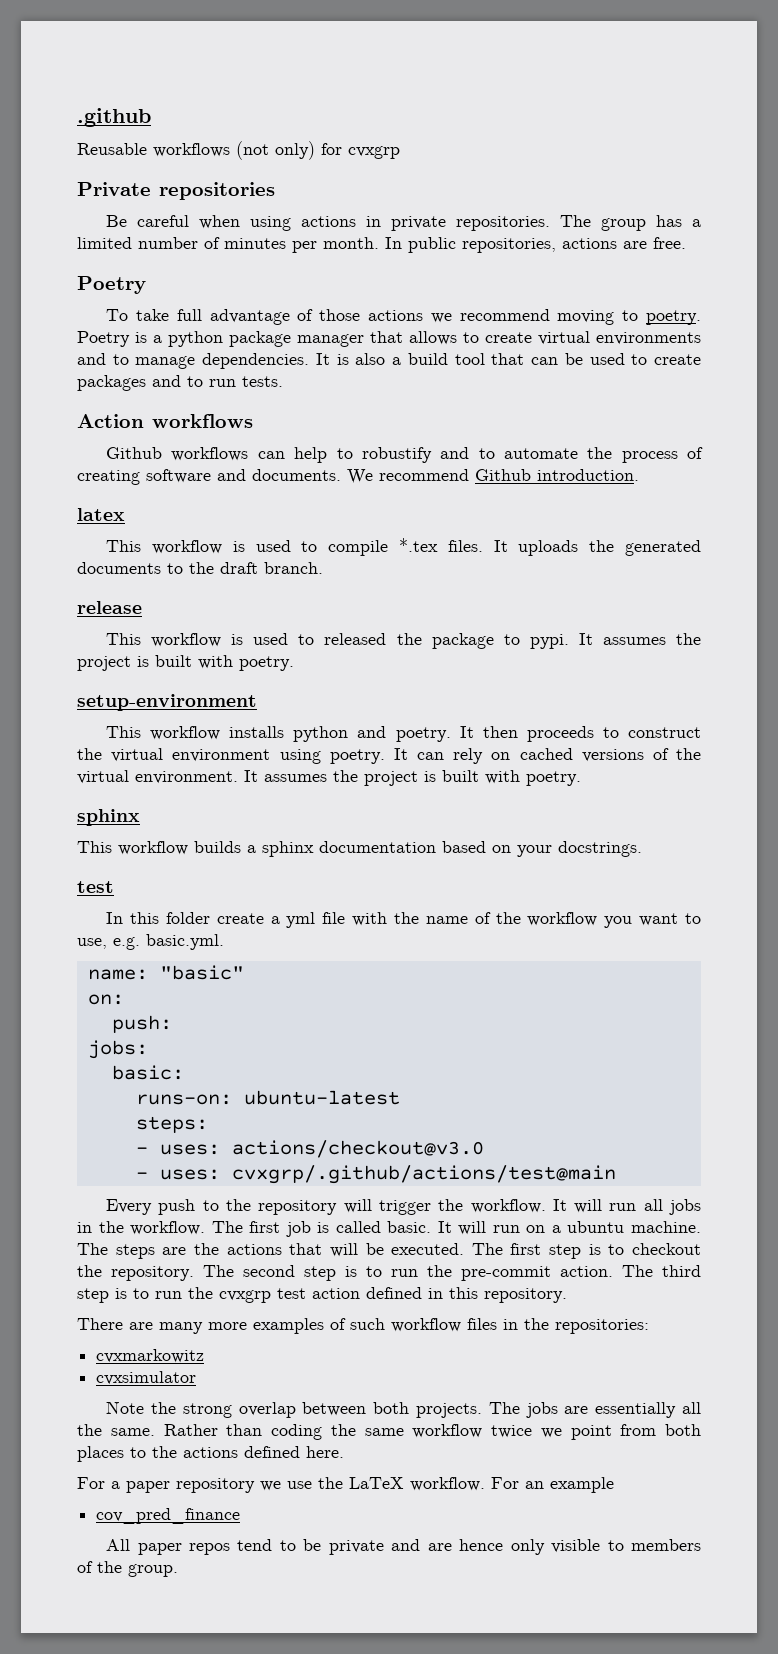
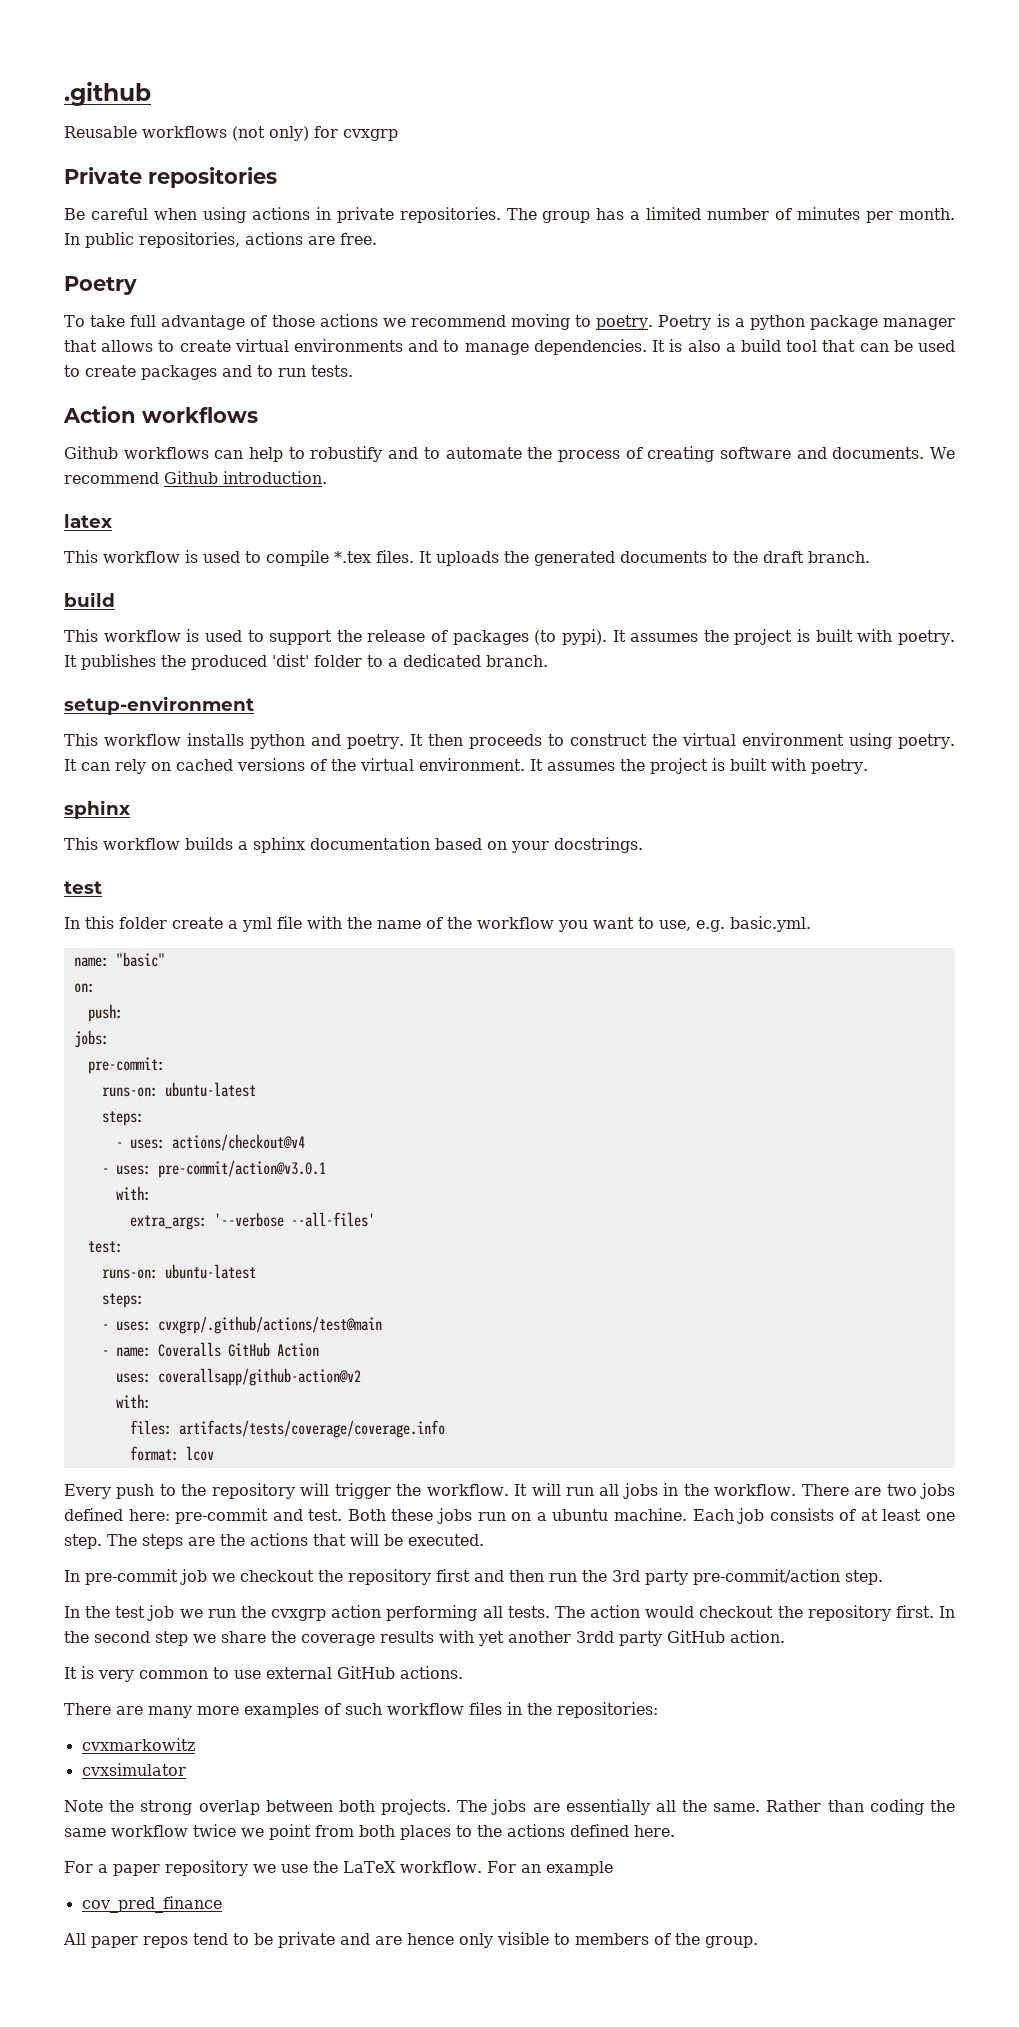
  It uploads the generated documents to the draft branch.
- release
- This workflow is used to released the package to pypi. It assumes the project is built with poetry.
+ build
+ This workflow is used to support the release of packages (to pypi). It assumes the project is built with poetry. It publishes the produced 'dist' folder to a dedicated branch.
- basic:
+ pre-commit:
  runs-on: ubuntu-latest
  steps:
- - uses: actions/checkout@v3.0
+ - uses: actions/checkout@v4
+ - uses: pre-commit/action@v3.0.1
+ with:
+ extra_args: '--verbose --all-files'
+ test:
+ runs-on: ubuntu-latest
+ steps:
  - uses: cvxgrp/.github/actions/test@main
+ - name: Coveralls GitHub Action
+ uses: coverallsapp/github-action@v2
+ with:
+ files: artifacts/tests/coverage/coverage.info
+ format: lcov
- The first job is called basic. It will run on a ubuntu machine.
+ There are two jobs defined here: pre-commit and test. Both these jobs run on a ubuntu machine.
+ Each job consists of at least one step.
- The steps are the actions that will be executed. The first step is to checkout the repository. The second step is to run the pre-commit action. The third step is to run the cvxgrp test action defined in this repository.
+ The steps are the actions that will be executed.
+ In pre-commit job we checkout the repository first and then run the 3rd party pre-commit/action step.
+ In the test job we run the cvxgrp action performing all tests. The action would checkout the repository first. In the second step we share the coverage results with yet another 3rdd party GitHub action.
+ It is very common to use external GitHub actions.

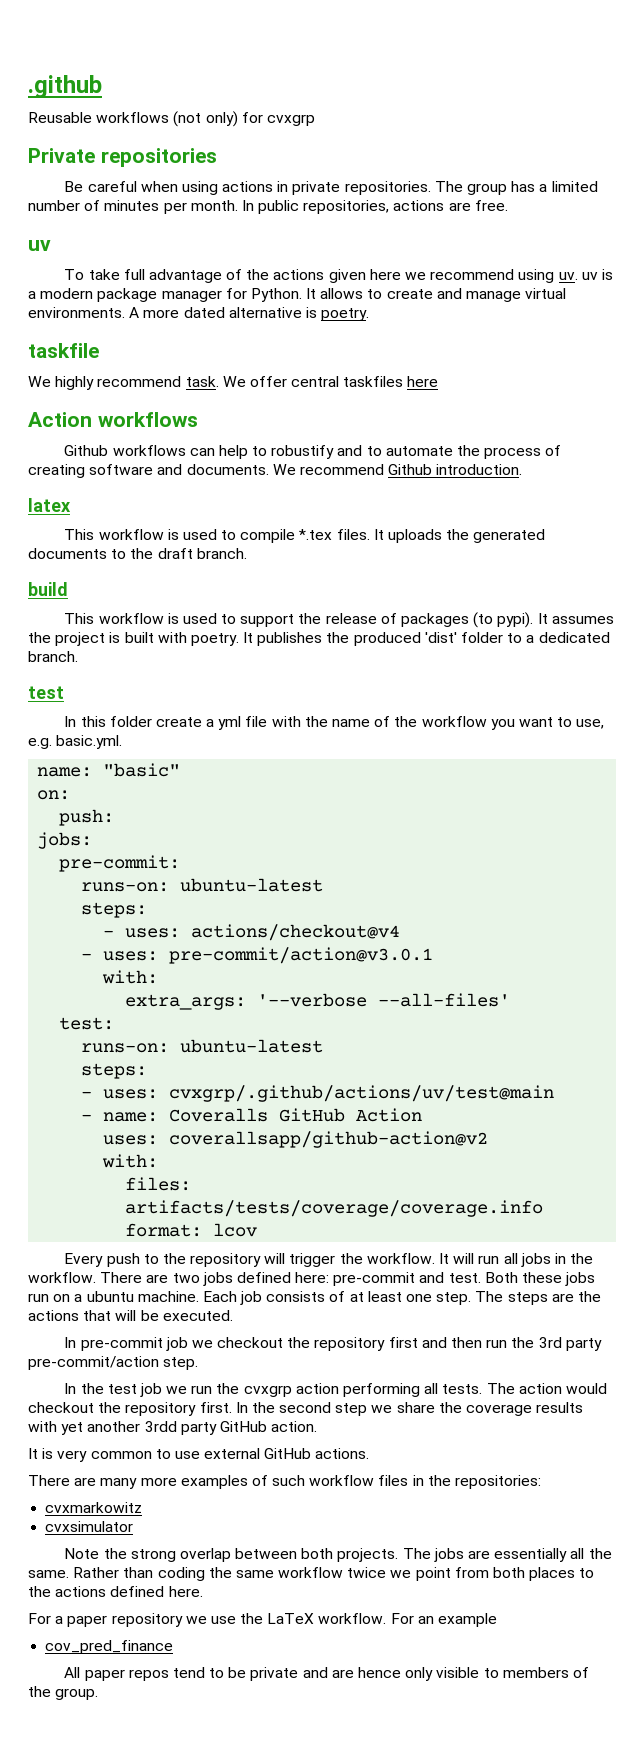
  In public repositories, actions are free.
- Poetry
+ uv
- To take full advantage of those actions we recommend moving to poetry. Poetry is a python package manager that allows to create virtual environments and to manage dependencies. It is also a build tool that can be used to create packages and to run tests.
+ To take full advantage of the actions given here we recommend using uv. uv is a modern package manager for Python. It allows to create and manage virtual environments. A more dated alternative is poetry.
+ taskfile
+ We highly recommend task. We offer central taskfiles here
- setup-environment
- This workflow installs python and poetry. It then proceeds to construct the virtual environment using poetry. It can rely on cached versions of the virtual environment. It assumes the project is built with poetry.
- sphinx
- This workflow builds a sphinx documentation based on your docstrings.
- - uses: cvxgrp/.github/actions/test@main
+ - uses: cvxgrp/.github/actions/uv/test@main

